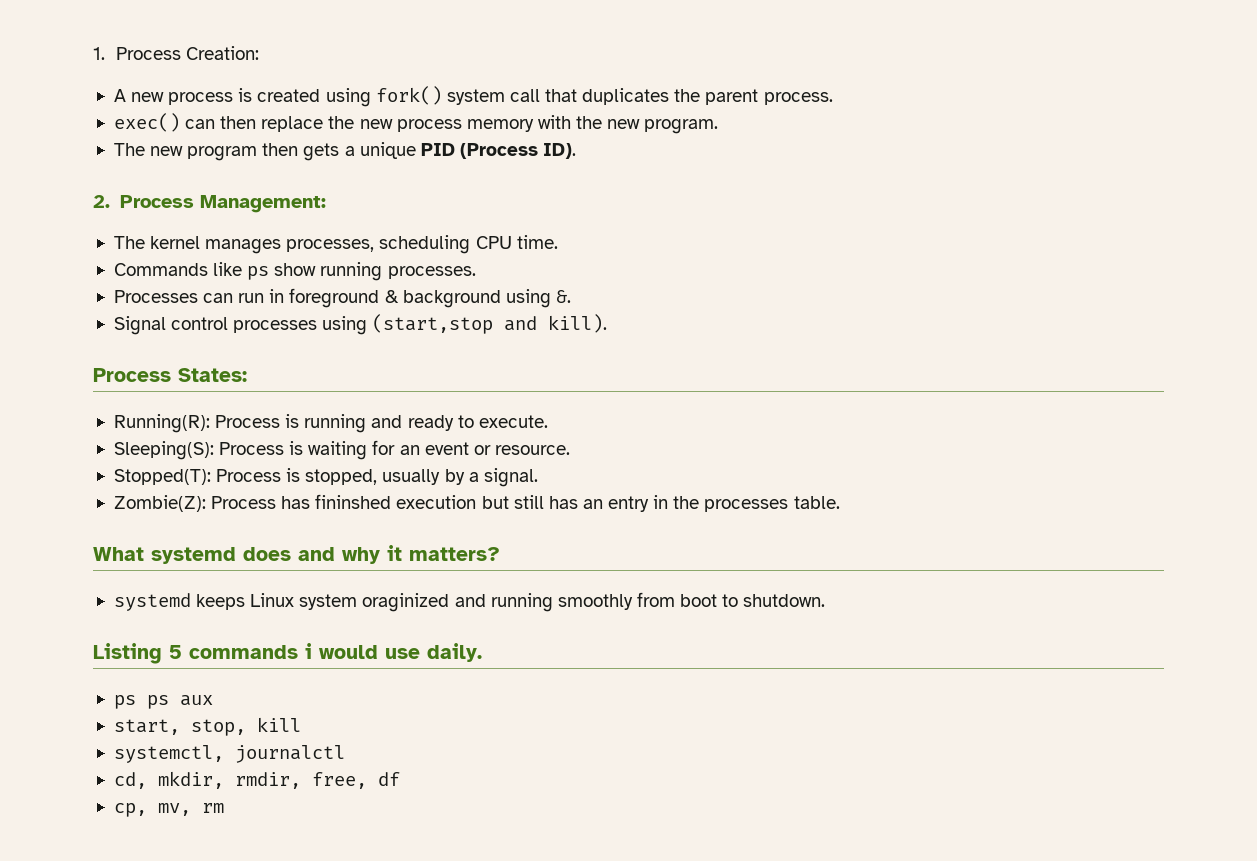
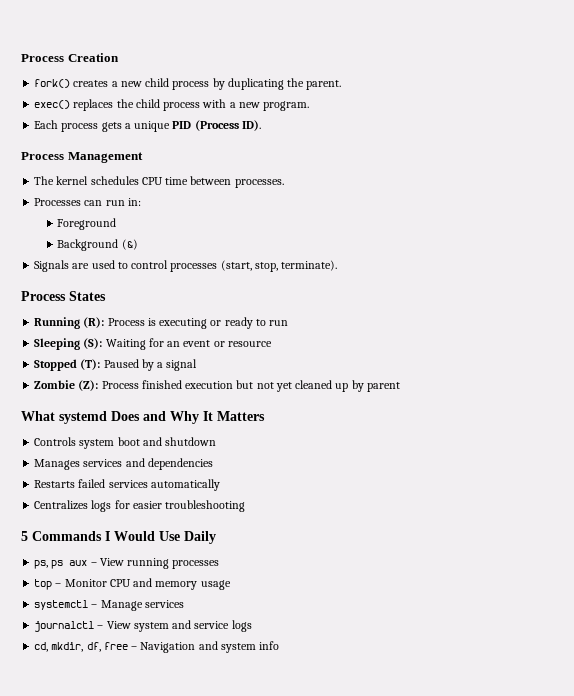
- 1. Process Creation:
- A new process is created using fork() system call that duplicates the parent process.
- exec() can then replace the new process memory with the new program.
- The new program then gets a unique PID (Process ID).
+ Process Creation
+ fork() creates a new child process by duplicating the parent.
+ exec() replaces the child process with a new program.
+ Each process gets a unique PID (Process ID).
- 2. Process Management:
+ Process Management
- The kernel manages processes, scheduling CPU time.
- Commands like ps show running processes.
- Processes can run in foreground & background using &.
- Signal control processes using (start,stop and kill).
- Process States:
- Running(R): Process is running and ready to execute.
- Sleeping(S): Process is waiting for an event or resource.
- Stopped(T): Process is stopped, usually by a signal.
- Zombie(Z): Process has fininshed execution but still has an entry in the processes table.
- What systemd does and why it matters?
- systemd keeps Linux system oraginized and running smoothly from boot to shutdown.
- Listing 5 commands i would use daily.
- ps ps aux
- start, stop, kill
- systemctl, journalctl
- cd, mkdir, rmdir, free, df
- cp, mv, rm
+ The kernel schedules CPU time between processes.
+ Processes can run in:
+ Foreground
+ Background (&)
+ Signals are used to control processes (start, stop, terminate).
+ Process States
+ Running (R): Process is executing or ready to run
+ Sleeping (S): Waiting for an event or resource
+ Stopped (T): Paused by a signal
+ Zombie (Z): Process finished execution but not yet cleaned up by parent
+ What systemd Does and Why It Matters
+ Controls system boot and shutdown
+ Manages services and dependencies
+ Restarts failed services automatically
+ Centralizes logs for easier troubleshooting
+ 5 Commands I Would Use Daily
+ ps, ps aux – View running processes
+ top – Monitor CPU and memory usage
+ systemctl – Manage services
+ journalctl – View system and service logs
+ cd, mkdir, df, free – Navigation and system info

